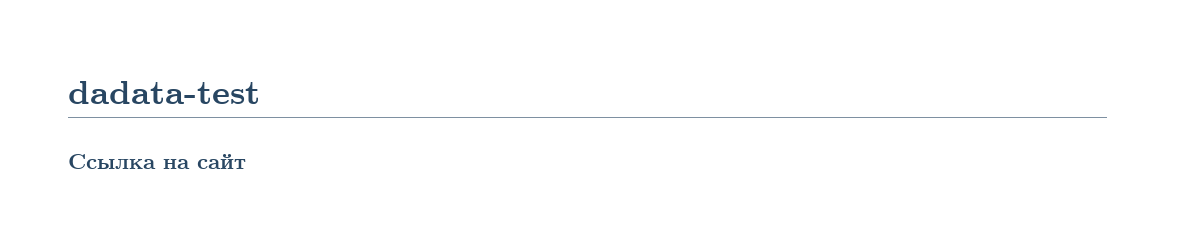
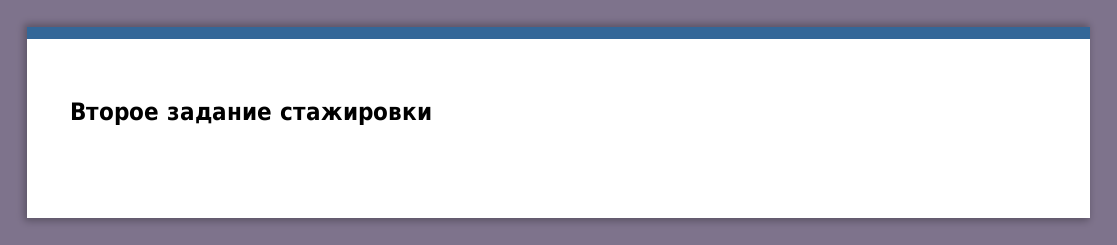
- dadata-test
- Ссылка на сайт
+ Второе задание стажировки

